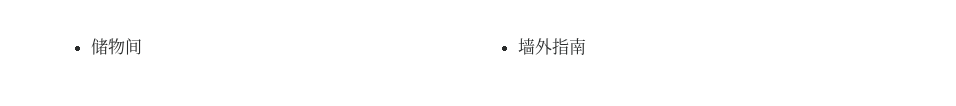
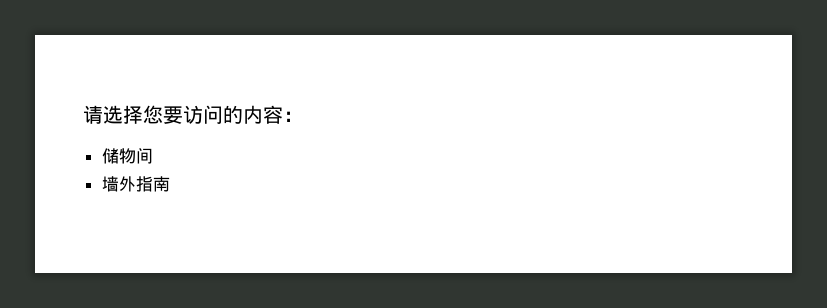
+ 请选择您要访问的内容：

